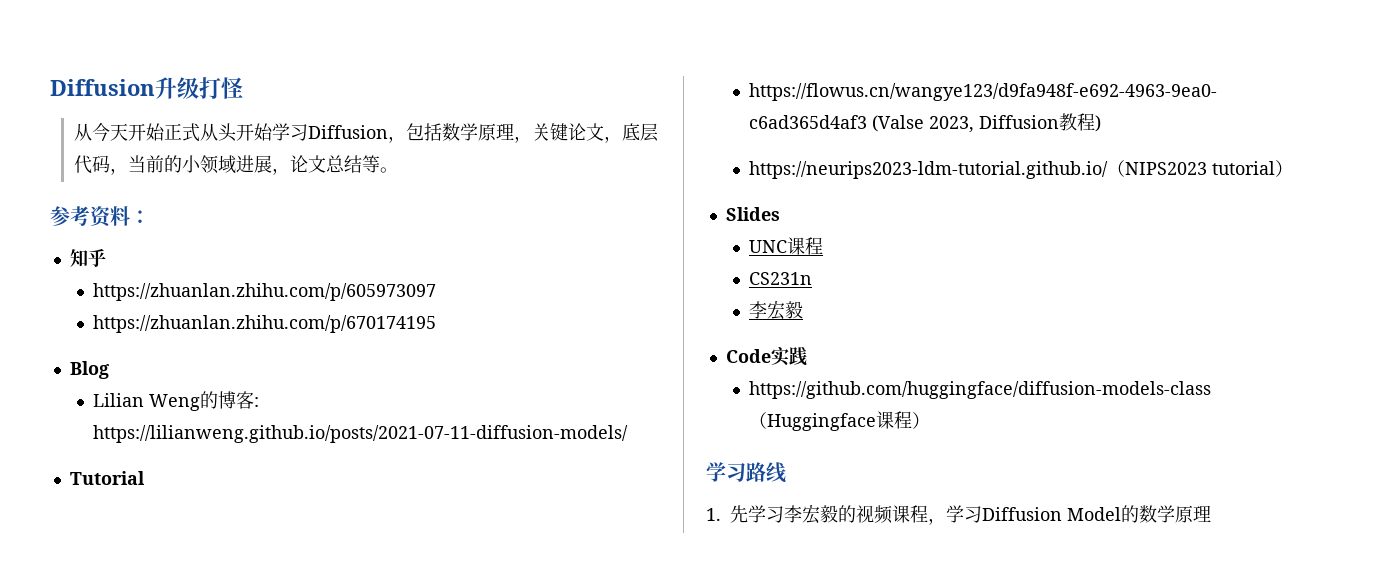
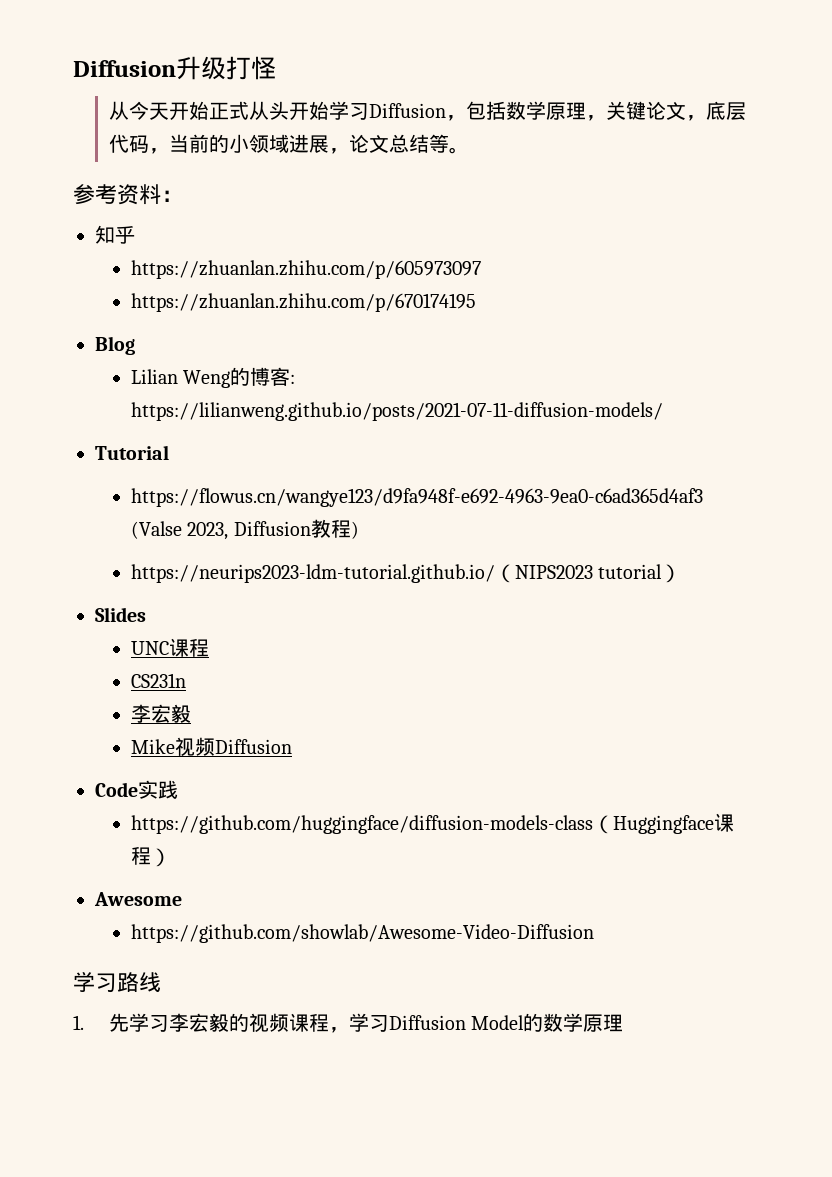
+ Mike视频Diffusion
+ Awesome
+ https://github.com/showlab/Awesome-Video-Diffusion

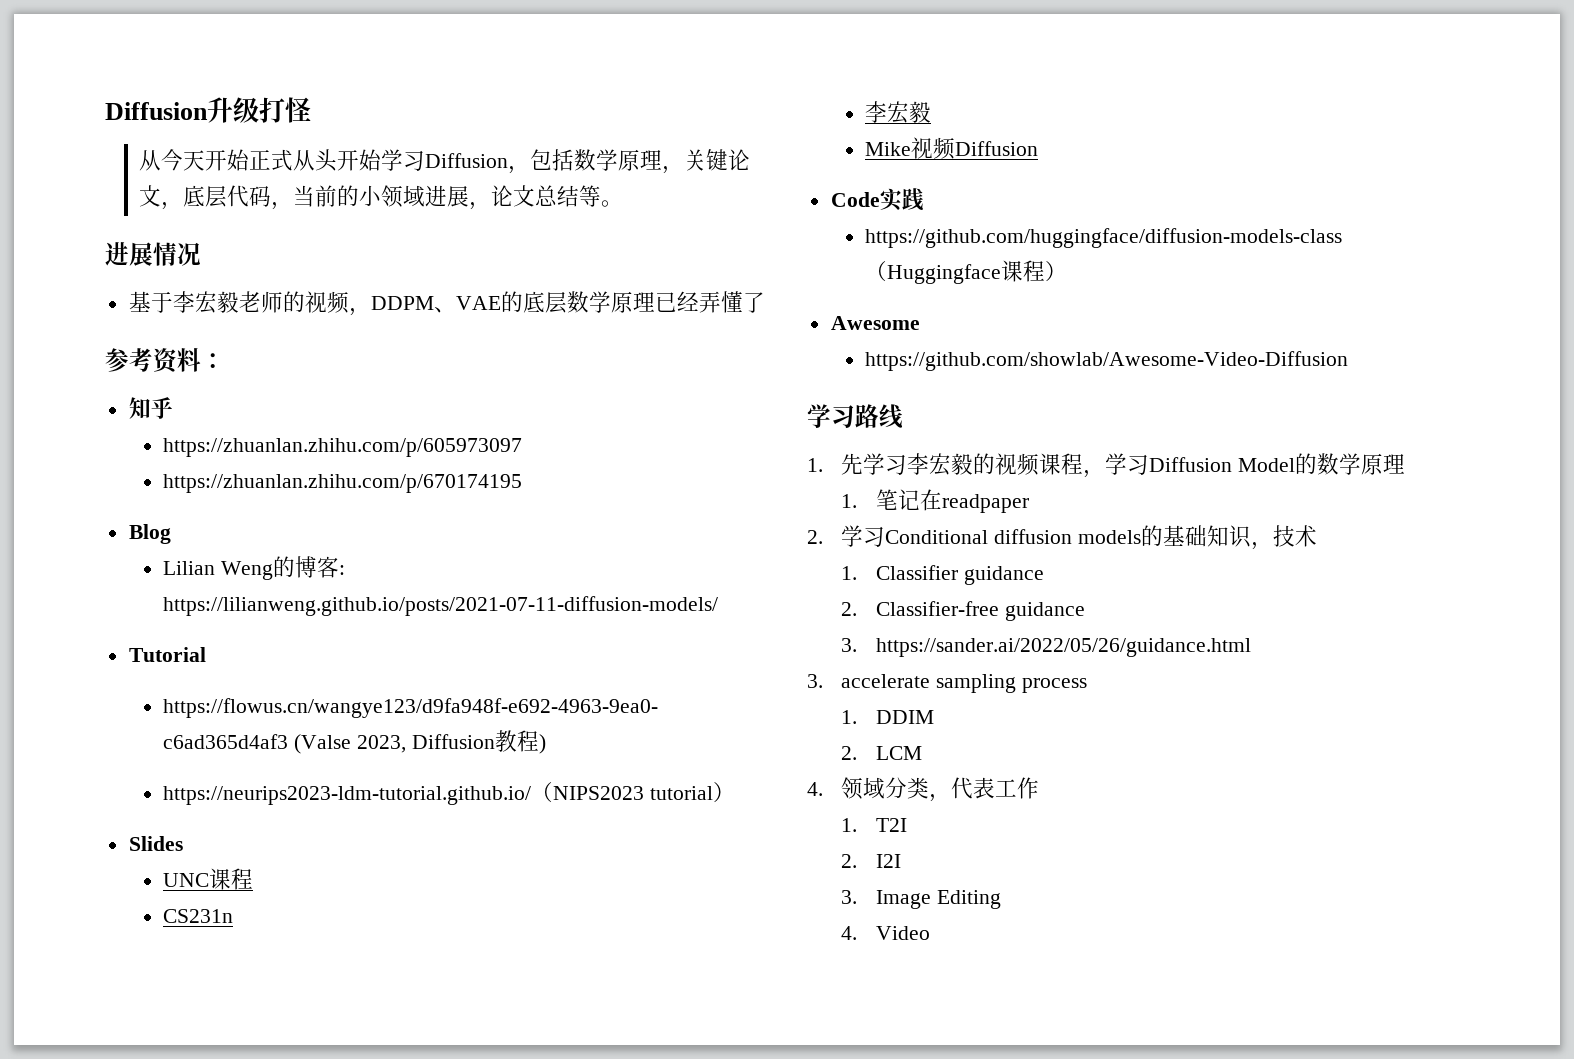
+ 进展情况
+ 基于李宏毅老师的视频，DDPM、VAE的底层数学原理已经弄懂了
+ 1.笔记在readpaper
+ 2.学习Conditional diffusion models的基础知识，技术
+ 1. Classifier guidance
+ 2. Classifier-free guidance
+ 3. https://sander.ai/2022/05/26/guidance.html
+ 3. accelerate sampling process
+ 1. DDIM
+ 2. LCM
+ 4.领域分类，代表工作
+ 1. T2I
+ 2. I2I
+ 3. Image Editing
+ 4. Video

